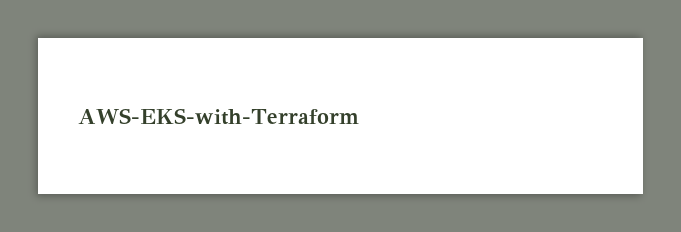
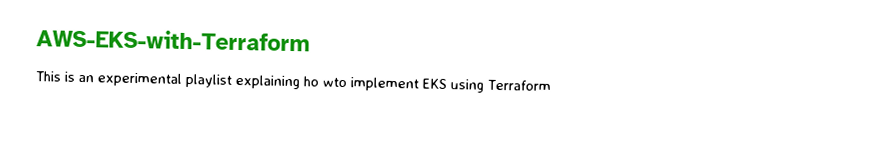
+ This is an experimental playlist explaining ho wto implement EKS using Terraform

